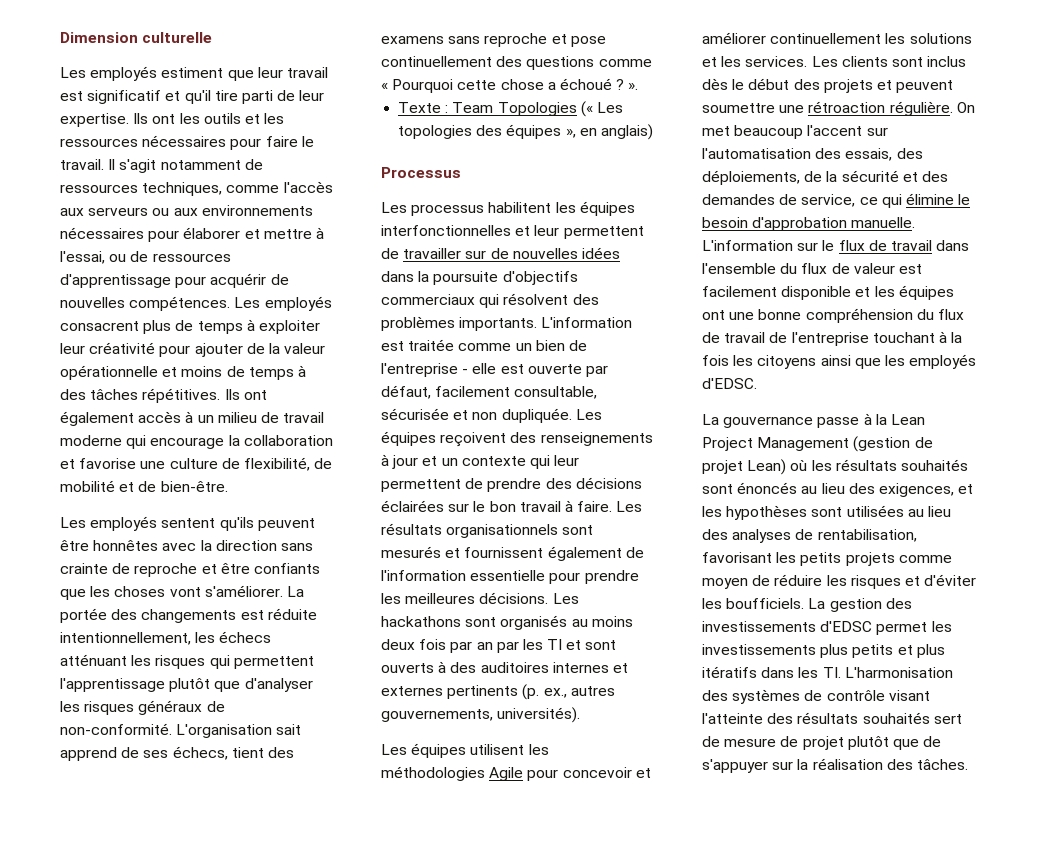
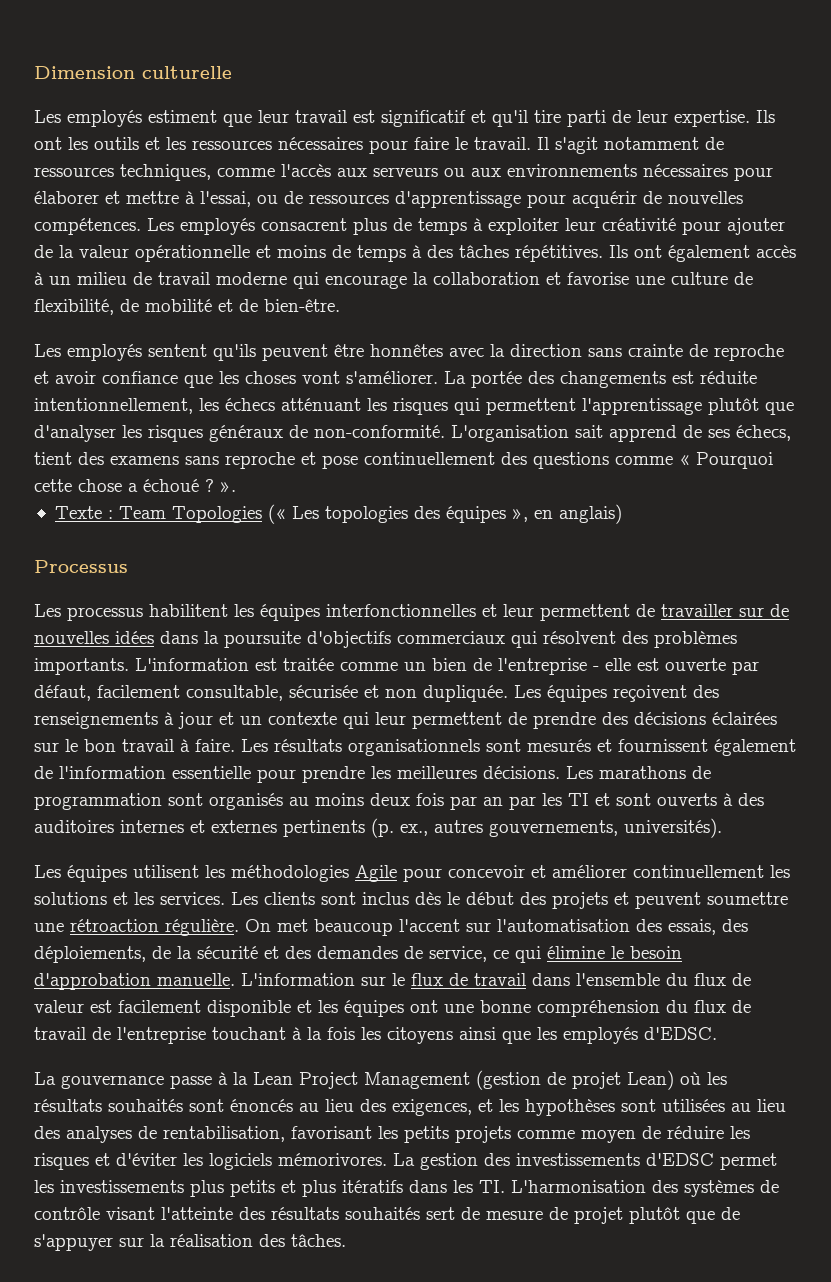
- Les employés sentent qu'ils peuvent être honnêtes avec la direction sans crainte de reproche et être confiants que les choses vont s'améliorer.
+ Les employés sentent qu'ils peuvent être honnêtes avec la direction sans crainte de reproche et avoir confiance que les choses vont s'améliorer.
- Les hackathons sont organisés au moins deux fois par an par les TI et sont ouverts à des auditoires internes et externes pertinents (p. ex., autres gouvernements, universités).
+ Les marathons de programmation sont organisés au moins deux fois par an par les TI et sont ouverts à des auditoires internes et externes pertinents (p. ex., autres gouvernements, universités).
- La gouvernance passe à la Lean Project Management (gestion de projet Lean) où les résultats souhaités sont énoncés au lieu des exigences, et les hypothèses sont utilisées au lieu des analyses de rentabilisation, favorisant les petits projets comme moyen de réduire les risques et d'éviter les boufficiels.
+ La gouvernance passe à la Lean Project Management (gestion de projet Lean) où les résultats souhaités sont énoncés au lieu des exigences, et les hypothèses sont utilisées au lieu des analyses de rentabilisation, favorisant les petits projets comme moyen de réduire les risques et d'éviter les logiciels mémorivores.

